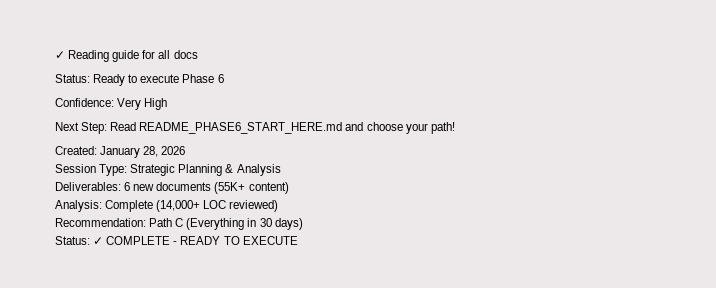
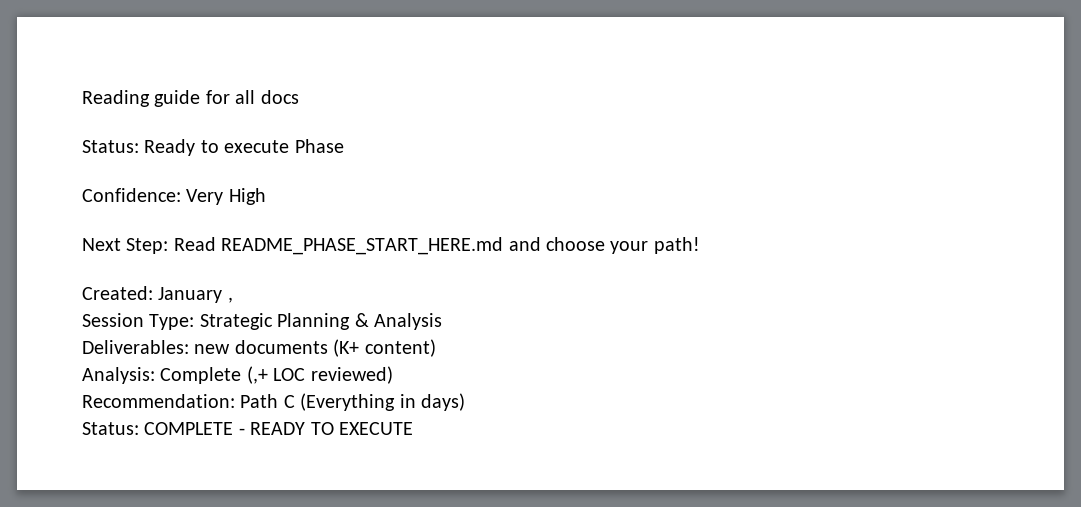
- ✓ Reading guide for all docs
+ Reading guide for all docs
- Status: Ready to execute Phase 6
+ Status: Ready to execute Phase
- Next Step: Read README_PHASE6_START_HERE.md and choose your path!
+ Next Step: Read README_PHASE_START_HERE.md and choose your path!
- Created: January 28, 2026
+ Created: January ,
- Deliverables: 6 new documents (55K+ content)
+ Deliverables: new documents (K+ content)
- Analysis: Complete (14,000+ LOC reviewed)
+ Analysis: Complete (,+ LOC reviewed)
- Recommendation: Path C (Everything in 30 days)
+ Recommendation: Path C (Everything in days)
- Status: ✓ COMPLETE - READY TO EXECUTE
+ Status: COMPLETE - READY TO EXECUTE

